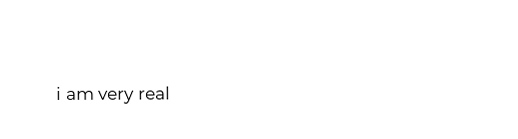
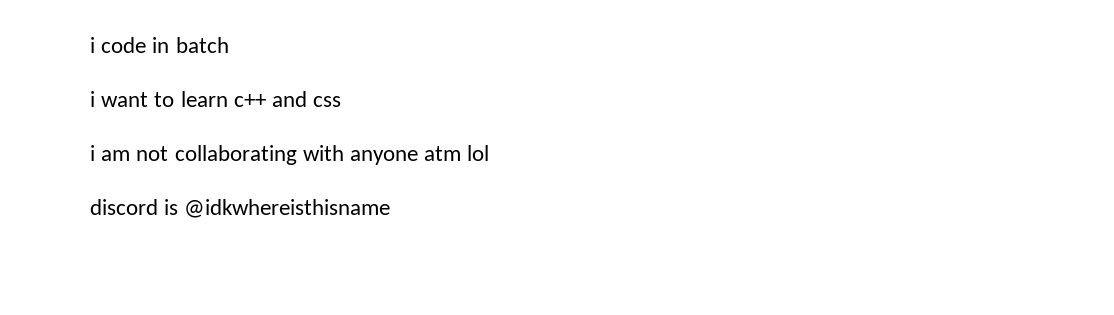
- i am very real
+ i code in batch
+ i want to learn c++ and css
+ i am not collaborating with anyone atm lol
+ discord is @idkwhereisthisname

